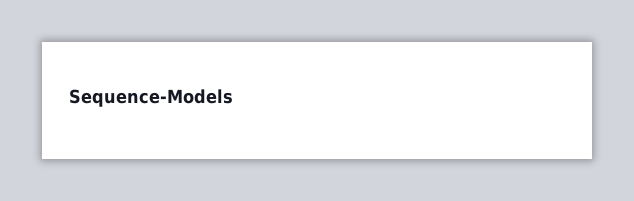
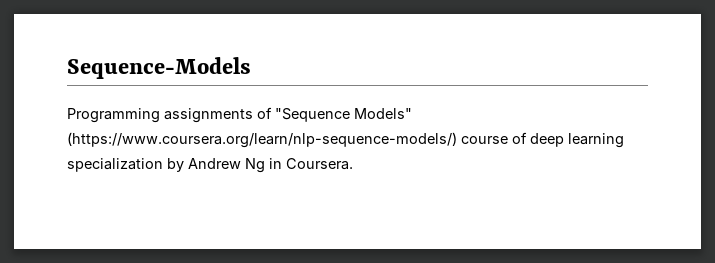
+ Programming assignments of "Sequence Models" (https://www.coursera.org/learn/nlp-sequence-models/) course of deep learning specialization by Andrew Ng in Coursera.

